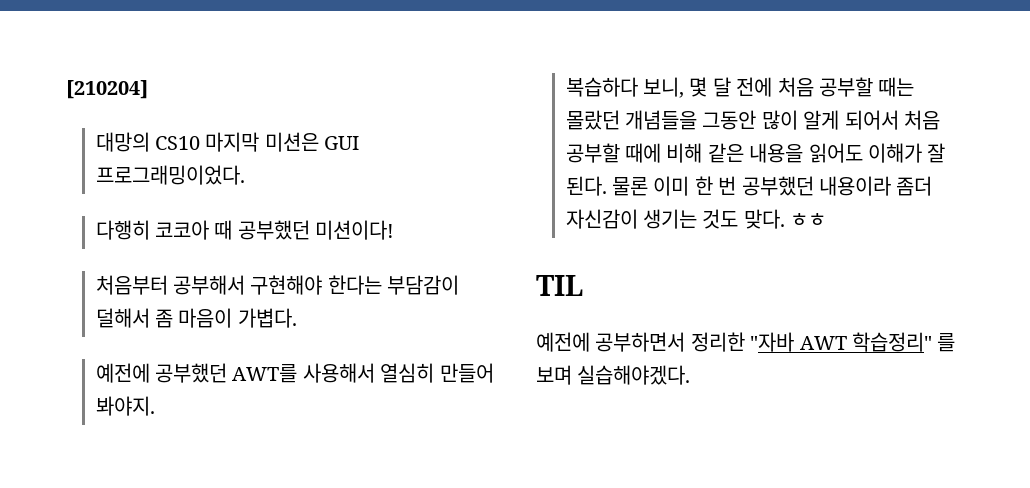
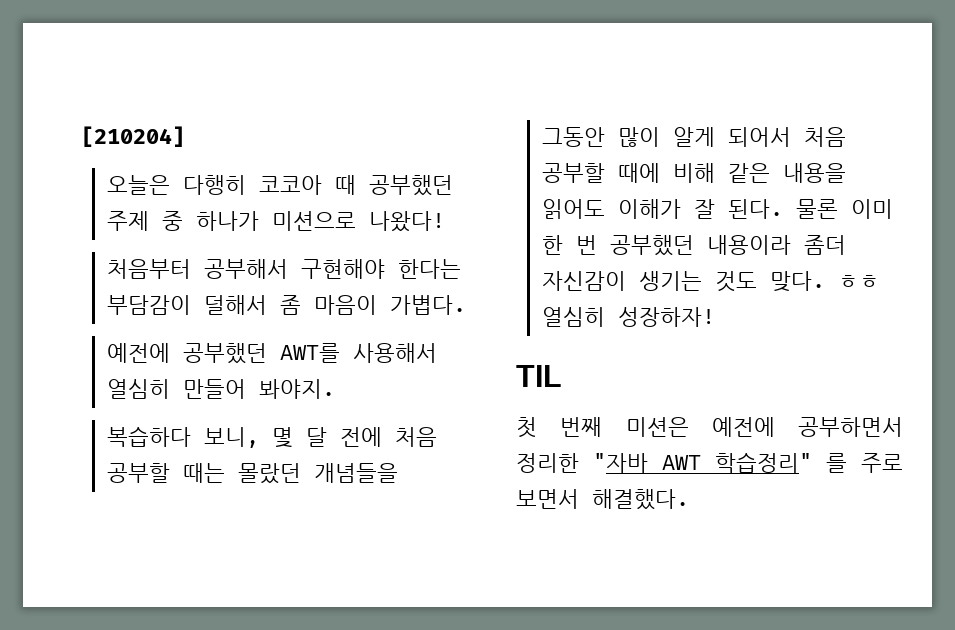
- 대망의 CS10 마지막 미션은 GUI 프로그래밍이었다.
- 다행히 코코아 때 공부했던 미션이다!
+ 오늘은 다행히 코코아 때 공부했던 주제 중 하나가 미션으로 나왔다!
- ㅎㅎ
+ ㅎㅎ 열심히 성장하자!
- 예전에 공부하면서 정리한 "자바 AWT 학습정리" 를 보며 실습해야겠다.
+ 첫 번째 미션은 예전에 공부하면서 정리한 "자바 AWT 학습정리" 를 주로 보면서 해결했다.

